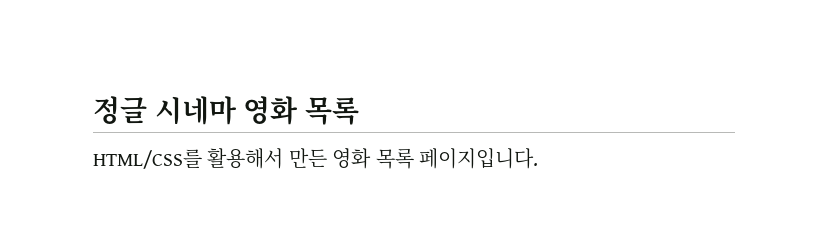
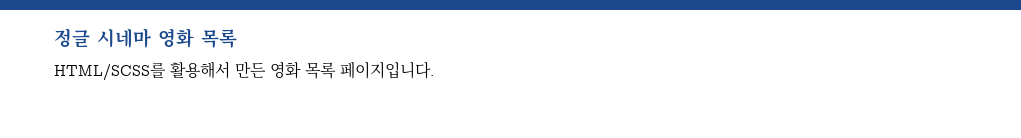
- HTML/CSS를 활용해서 만든 영화 목록 페이지입니다.
+ HTML/SCSS를 활용해서 만든 영화 목록 페이지입니다.

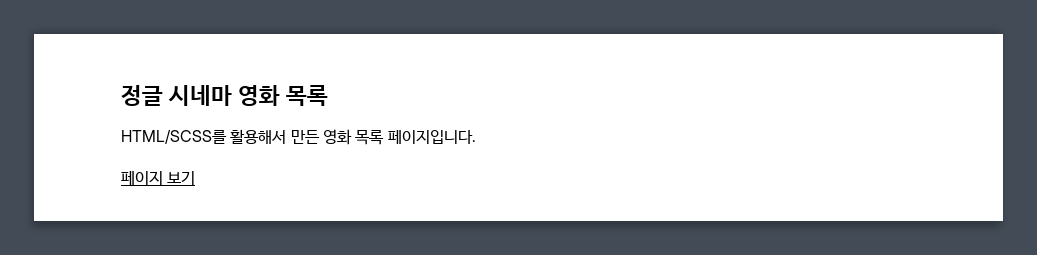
+ 페이지 보기

